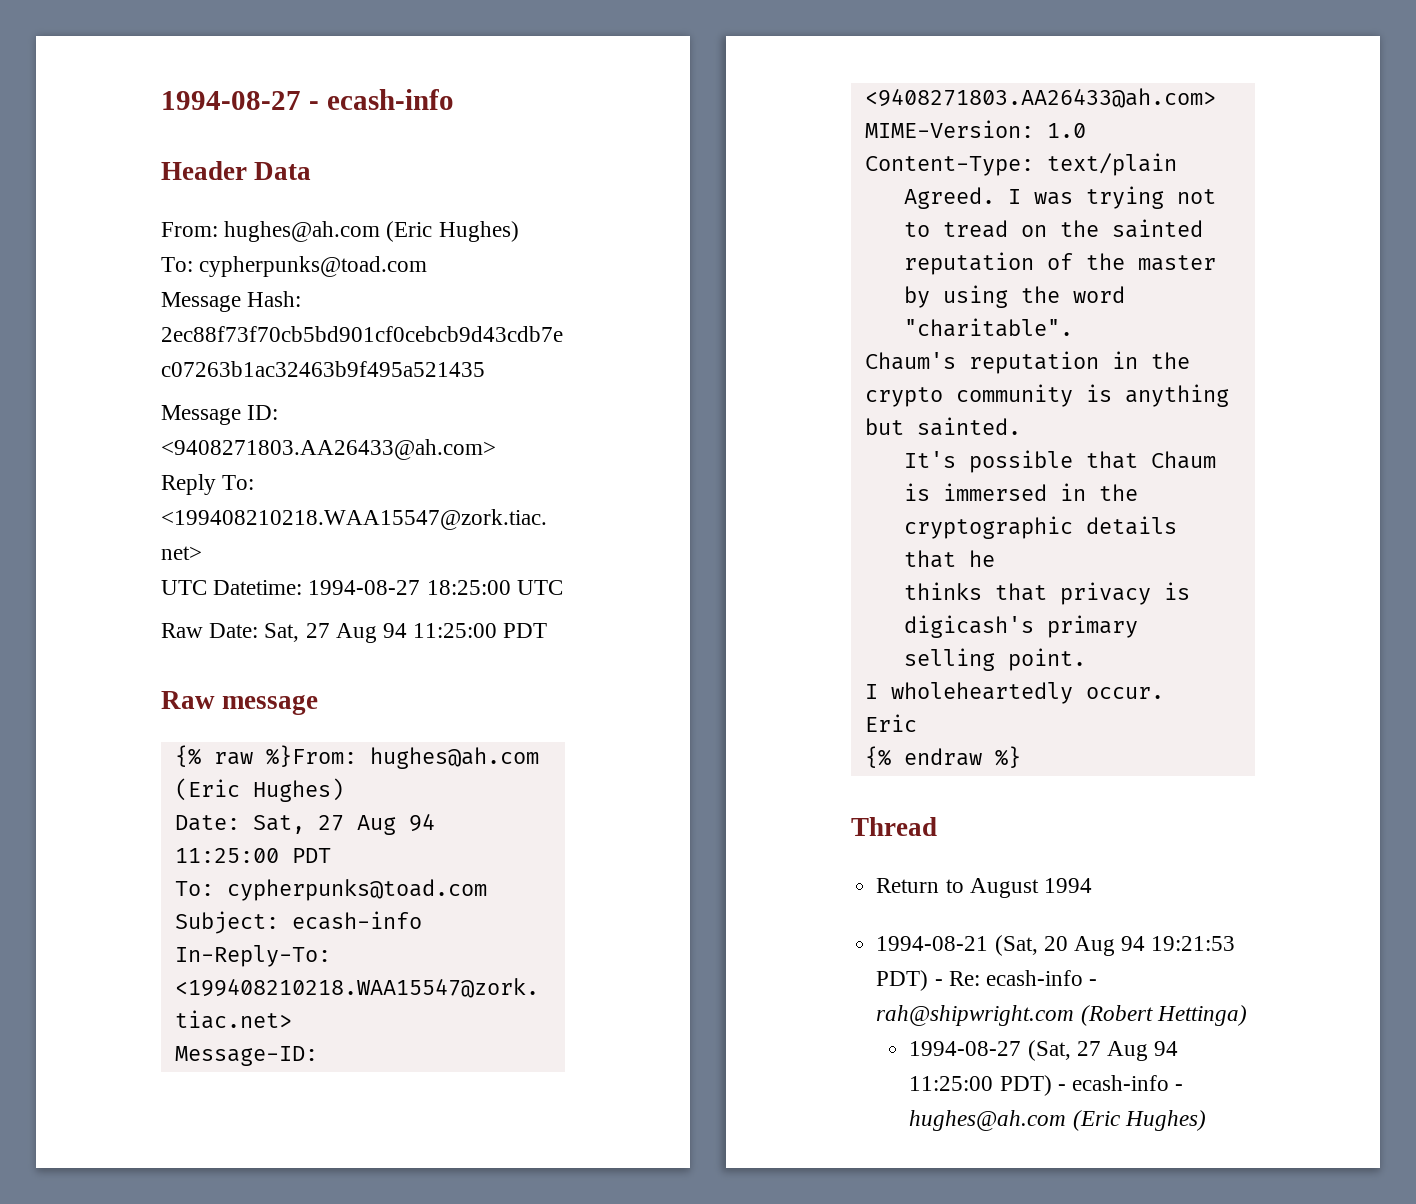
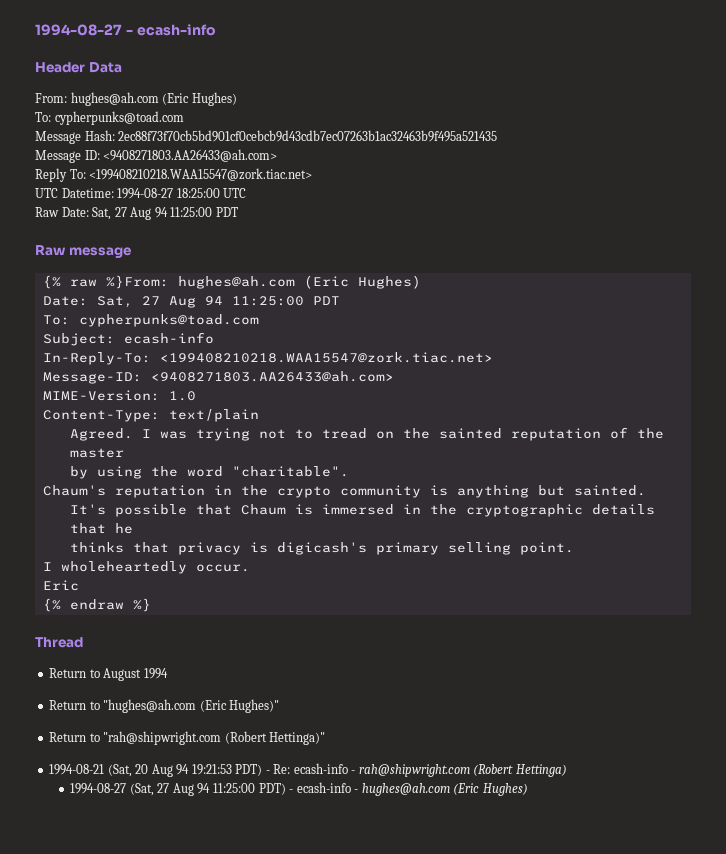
+ Return to "hughes@ah.com (Eric Hughes)"
+ Return to "rah@shipwright.com (Robert Hettinga)"

